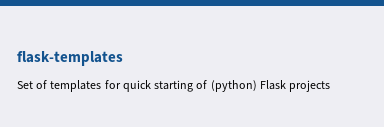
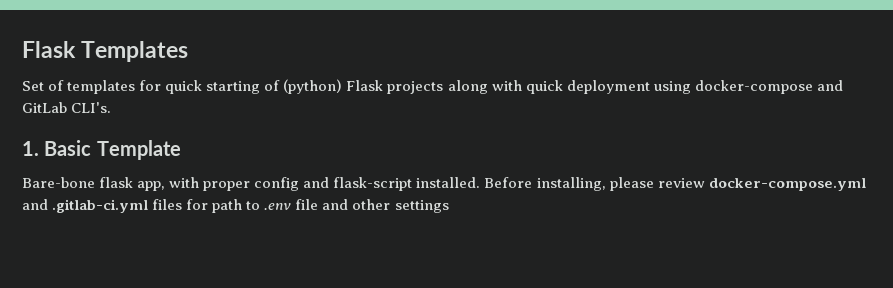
- flask-templates
+ Flask Templates
- Set of templates for quick starting of (python) Flask projects
+ Set of templates for quick starting of (python) Flask projects along with quick deployment using docker-compose and GitLab CLI's.
+ 1. Basic Template
+ Bare-bone flask app, with proper config and flask-script installed. Before installing, please review docker-compose.yml and .gitlab-ci.yml files for path to .env file and other settings

